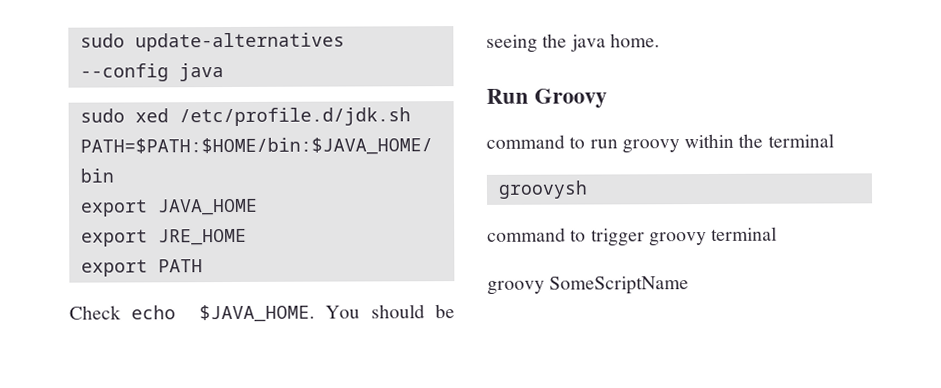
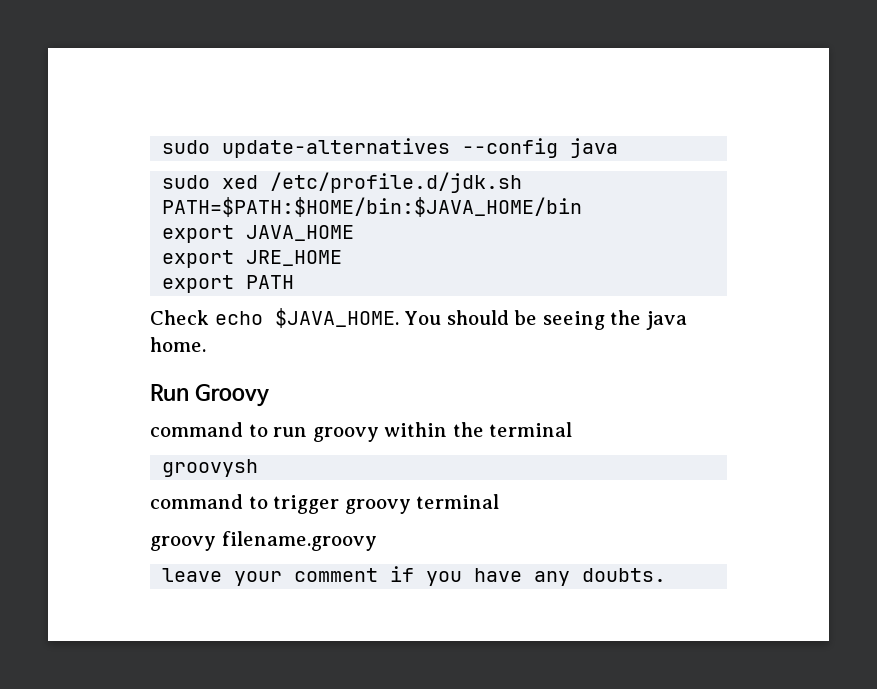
- groovy SomeScriptName
+ groovy filename.groovy
+ leave your comment if you have any doubts.

